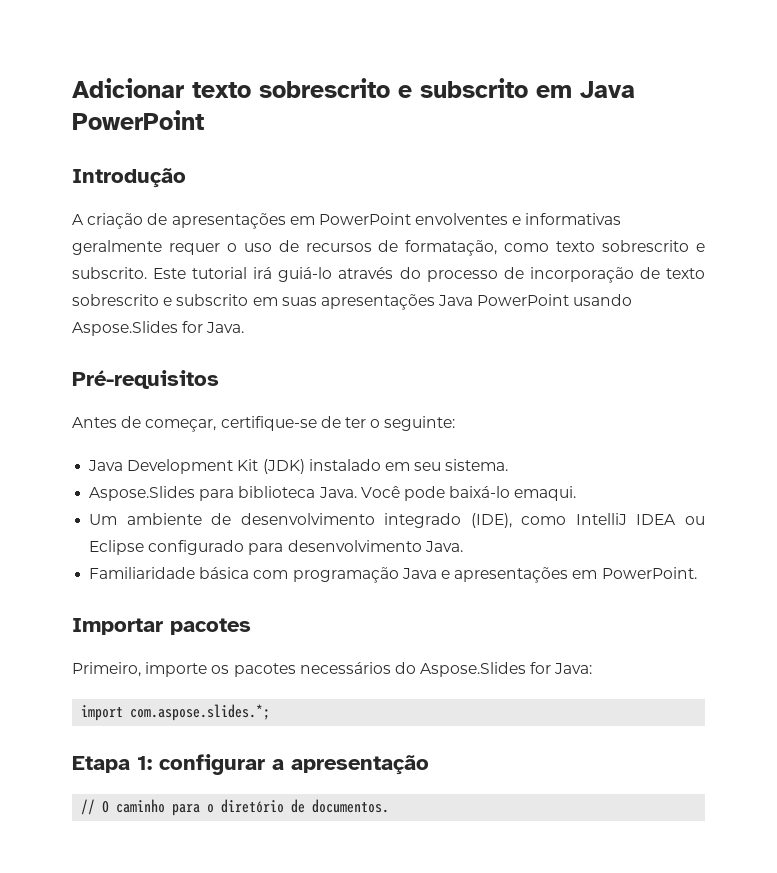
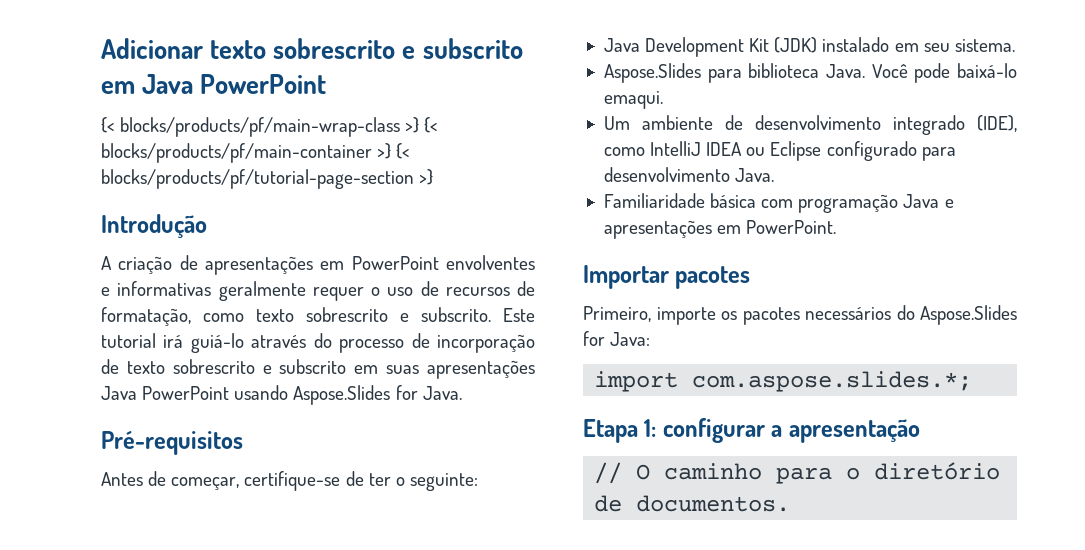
+ {< blocks/products/pf/main-wrap-class >} {< blocks/products/pf/main-container >} {< blocks/products/pf/tutorial-page-section >}

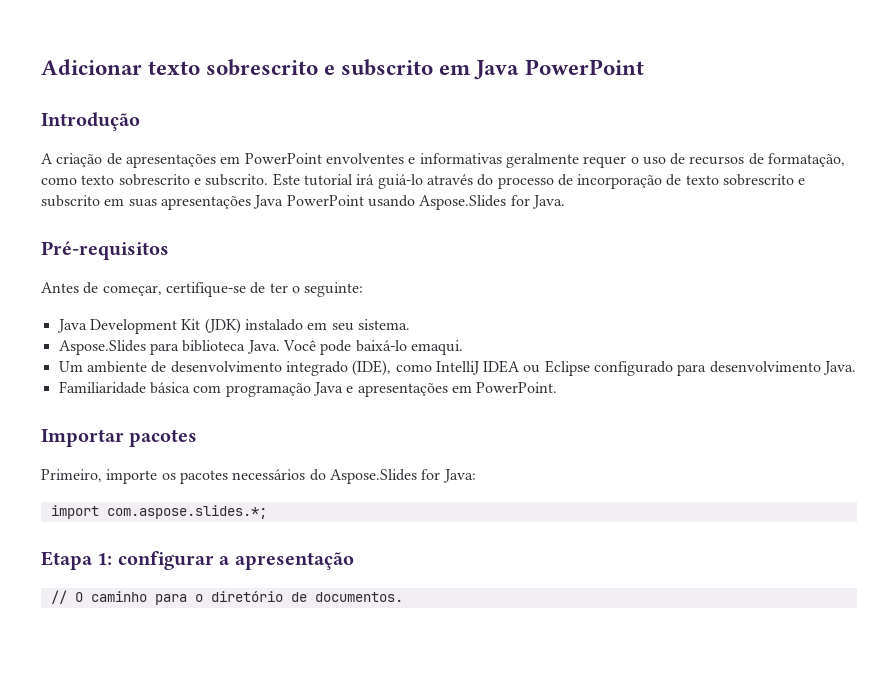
- {< blocks/products/pf/main-wrap-class >} {< blocks/products/pf/main-container >} {< blocks/products/pf/tutorial-page-section >}

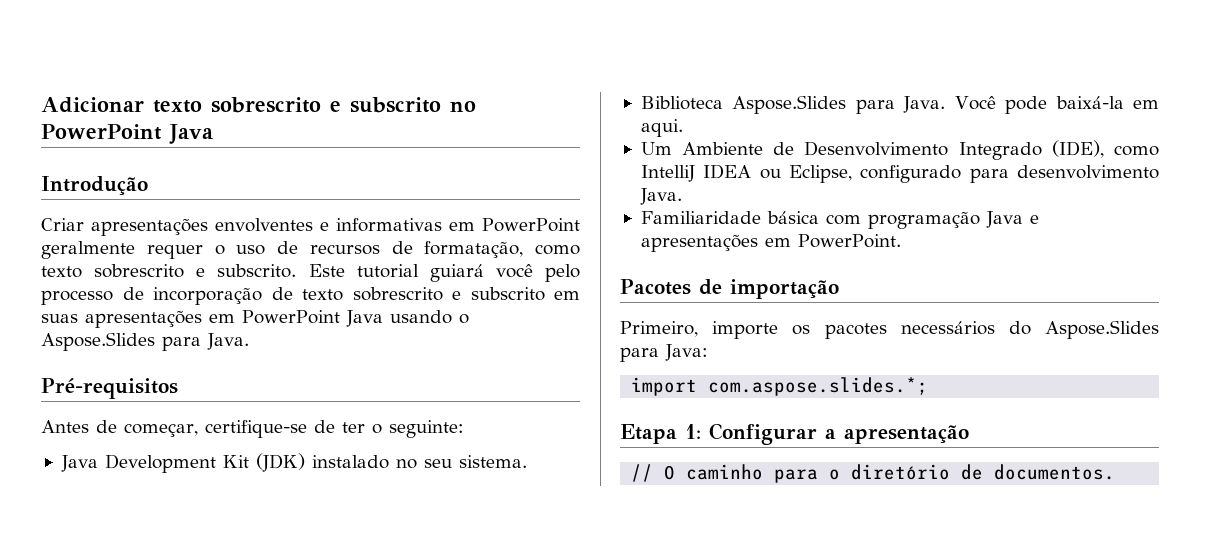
- Adicionar texto sobrescrito e subscrito em Java PowerPoint
+ Adicionar texto sobrescrito e subscrito no PowerPoint Java
- A criação de apresentações em PowerPoint envolventes e informativas geralmente requer o uso de recursos de formatação, como texto sobrescrito e subscrito.
+ Criar apresentações envolventes e informativas em PowerPoint geralmente requer o uso de recursos de formatação, como texto sobrescrito e subscrito.
- Este tutorial irá guiá-lo através do processo de incorporação de texto sobrescrito e subscrito em suas apresentações Java PowerPoint usando Aspose.Slides for Java.
+ Este tutorial guiará você pelo processo de incorporação de texto sobrescrito e subscrito em suas apresentações em PowerPoint Java usando o Aspose.Slides para Java.
- Java Development Kit (JDK) instalado em seu sistema.
+ Java Development Kit (JDK) instalado no seu sistema.
- Aspose.Slides para biblioteca Java.
+ Biblioteca Aspose.Slides para Java.
- Você pode baixá-lo emaqui.
- Um ambiente de desenvolvimento integrado (IDE), como IntelliJ IDEA ou Eclipse configurado para desenvolvimento Java.
+ Você pode baixá-la em aqui.
+ Um Ambiente de Desenvolvimento Integrado (IDE), como IntelliJ IDEA ou Eclipse, configurado para desenvolvimento Java.
- Importar pacotes
+ Pacotes de importação
- Primeiro, importe os pacotes necessários do Aspose.Slides for Java:
+ Primeiro, importe os pacotes necessários do Aspose.Slides para Java:
- Etapa 1: configurar a apresentação
+ Etapa 1: Configurar a apresentação

